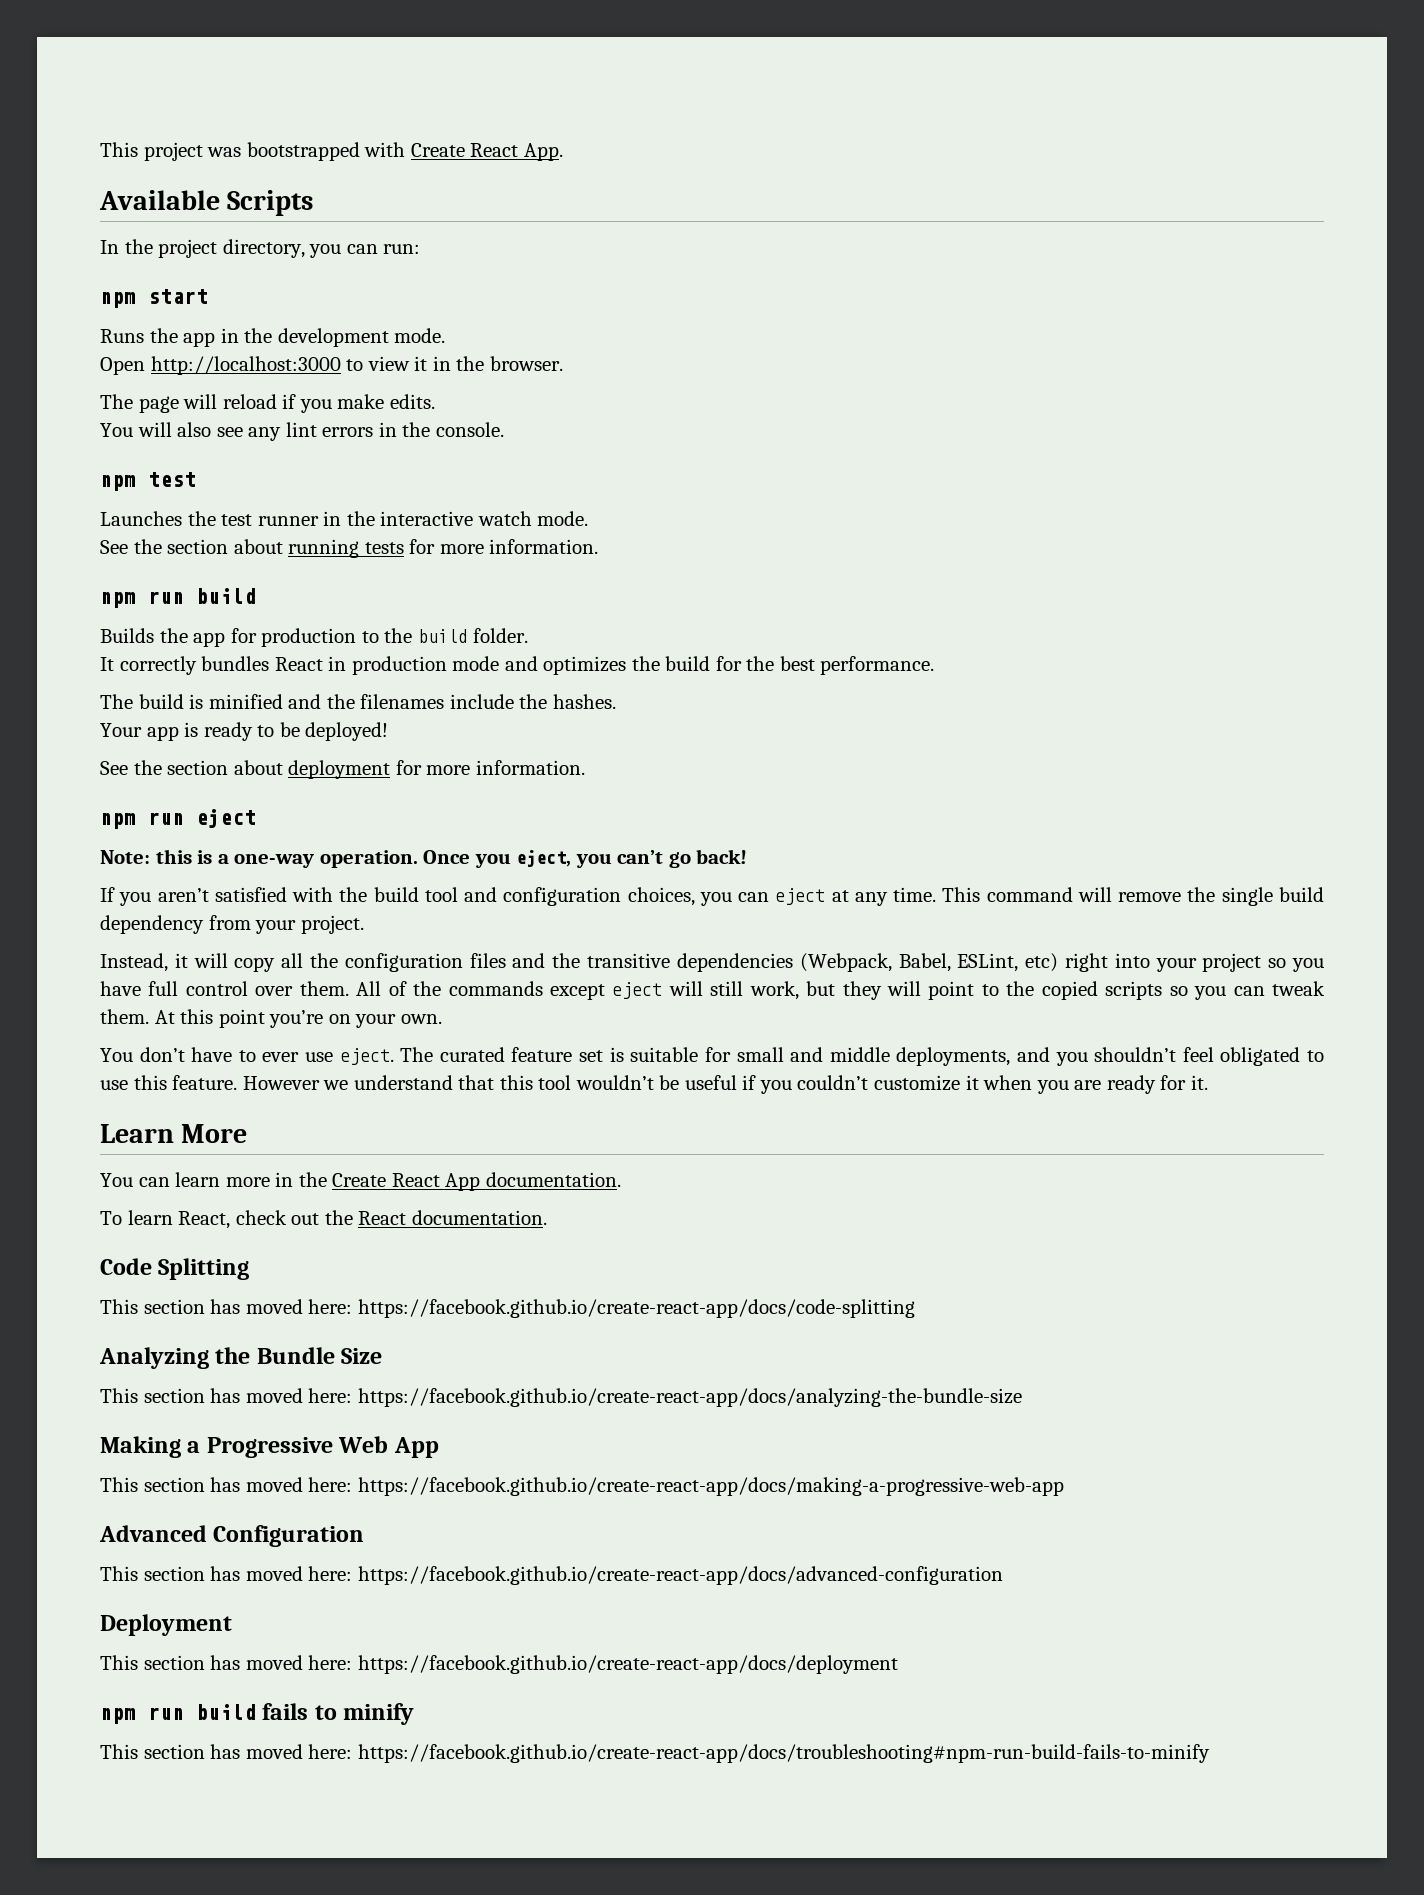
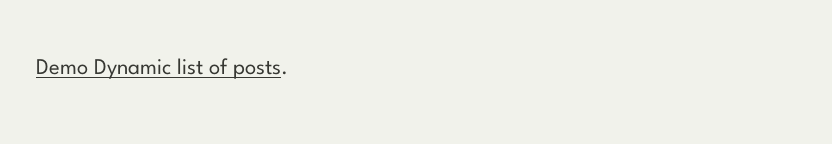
- This project was bootstrapped with Create React App.
- Available Scripts
- In the project directory, you can run:
- npm start
- Runs the app in the development mode.
- Open http://localhost:3000 to view it in the browser.
- The page will reload if you make edits.
- You will also see any lint errors in the console.
- npm test
- Launches the test runner in the interactive watch mode.
- See the section about running tests for more information.
- npm run build
- Builds the app for production to the build folder.
- It correctly bundles React in production mode and optimizes the build for the best performance.
- The build is minified and the filenames include the hashes.
- Your app is ready to be deployed!
- See the section about deployment for more information.
- npm run eject
- Note: this is a one-way operation. Once you eject, you can’t go back!
- If you aren’t satisfied with the build tool and configuration choices, you can eject at any time. This command will remove the single build dependency from your project.
- Instead, it will copy all the configuration files and the transitive dependencies (Webpack, Babel, ESLint, etc) right into your project so you have full control over them. All of the commands except eject will still work, but they will point to the copied scripts so you can tweak them. At this point you’re on your own.
- You don’t have to ever use eject. The curated feature set is suitable for small and middle deployments, and you shouldn’t feel obligated to use this feature. However we understand that this tool wouldn’t be useful if you couldn’t customize it when you are ready for it.
- Learn More
- You can learn more in the Create React App documentation.
- To learn React, check out the React documentation.
- Code Splitting
- This section has moved here: https://facebook.github.io/create-react-app/docs/code-splitting
- Analyzing the Bundle Size
- This section has moved here: https://facebook.github.io/create-react-app/docs/analyzing-the-bundle-size
- Making a Progressive Web App
- This section has moved here: https://facebook.github.io/create-react-app/docs/making-a-progressive-web-app
- Advanced Configuration
- This section has moved here: https://facebook.github.io/create-react-app/docs/advanced-configuration
- Deployment
- This section has moved here: https://facebook.github.io/create-react-app/docs/deployment
- npm run build fails to minify
- This section has moved here: https://facebook.github.io/create-react-app/docs/troubleshooting#npm-run-build-fails-to-minify
+ Demo Dynamic list of posts.

